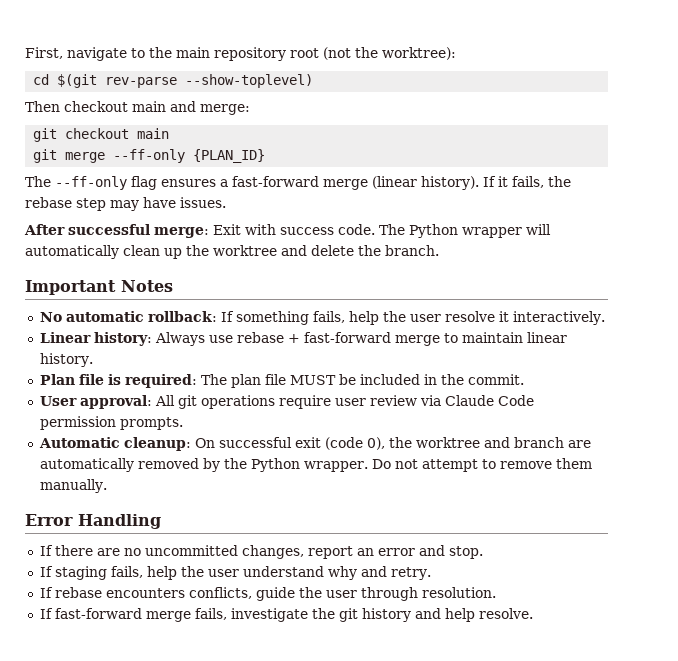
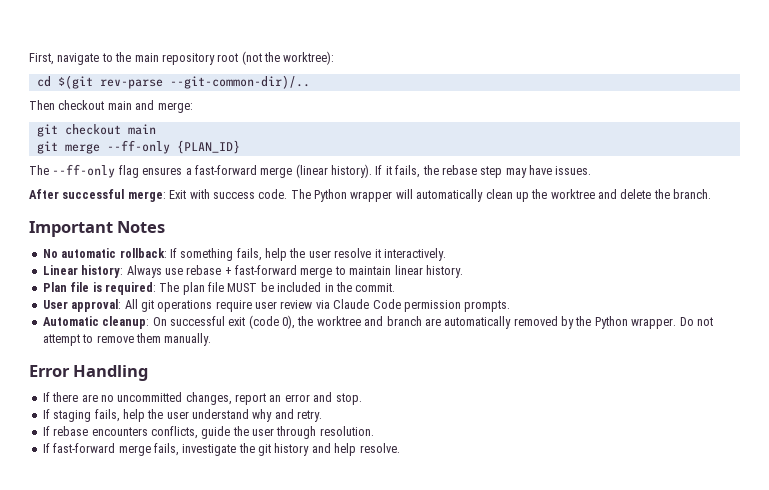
- cd $(git rev-parse --show-toplevel)
+ cd $(git rev-parse --git-common-dir)/..

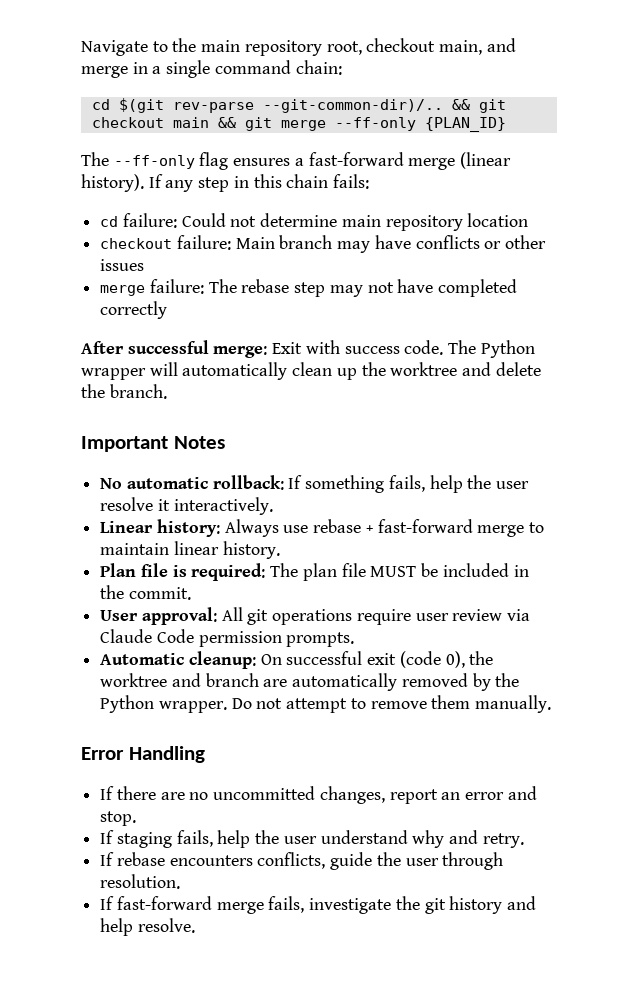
- First, navigate to the main repository root (not the worktree):
+ Navigate to the main repository root, checkout main, and merge in a single command chain:
- cd $(git rev-parse --git-common-dir)/..
- Then checkout main and merge:
- git checkout main
- git merge --ff-only {PLAN_ID}
+ cd $(git rev-parse --git-common-dir)/.. && git checkout main && git merge --ff-only {PLAN_ID}
- If it fails, the rebase step may have issues.
+ If any step in this chain fails:
+ cd failure: Could not determine main repository location
+ checkout failure: Main branch may have conflicts or other issues
+ merge failure: The rebase step may not have completed correctly

